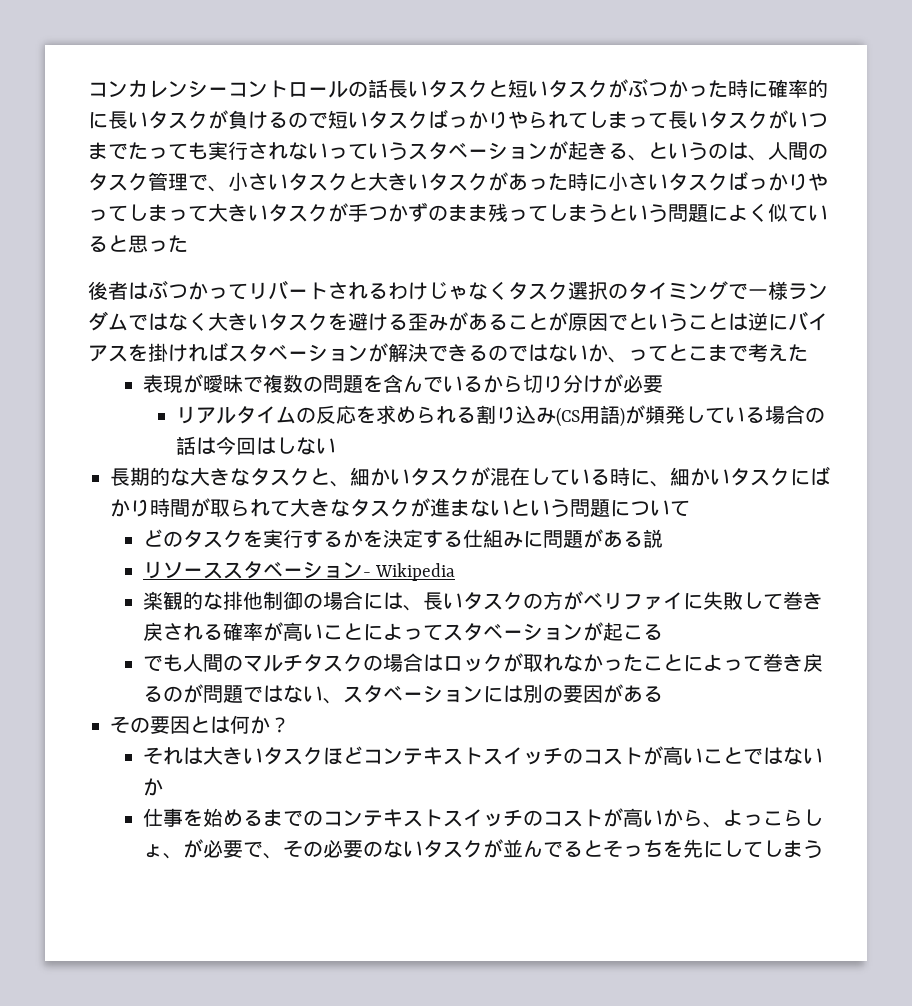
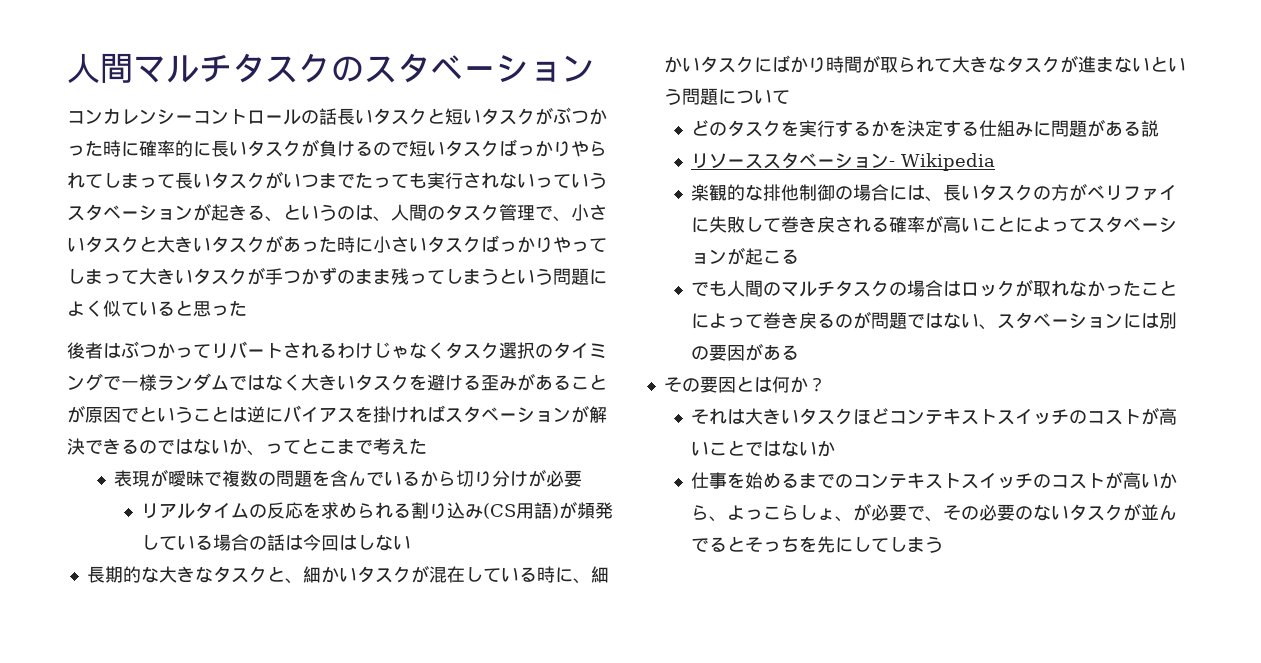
+ 人間マルチタスクのスタベーション

